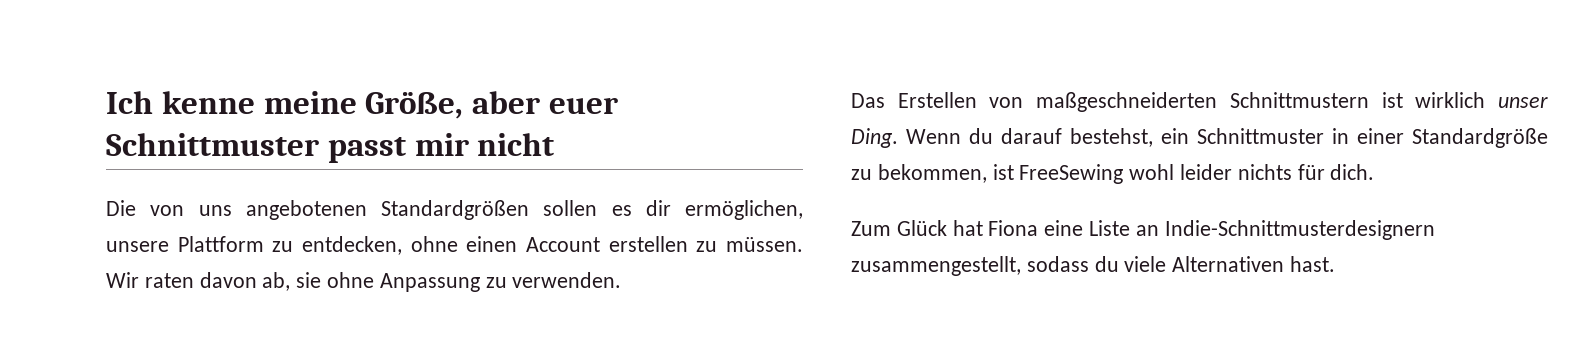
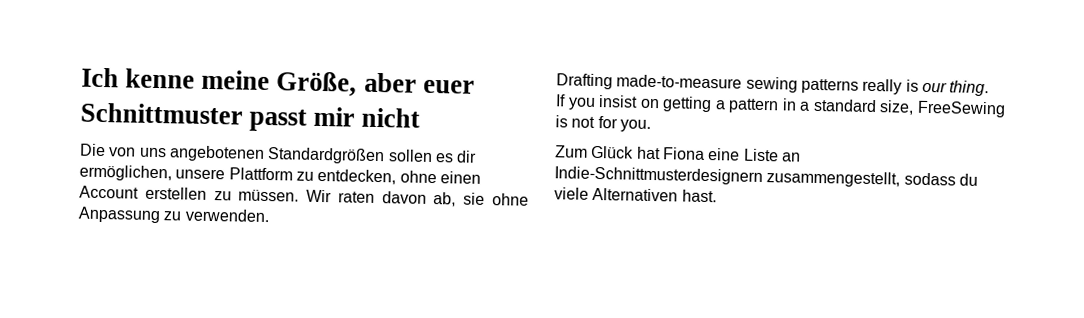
- Das Erstellen von maßgeschneiderten Schnittmustern ist wirklich unser Ding. Wenn du darauf bestehst, ein Schnittmuster in einer Standardgröße zu bekommen, ist FreeSewing wohl leider nichts für dich.
+ Drafting made-to-measure sewing patterns really is our thing.
+ If you insist on getting a pattern in a standard size, FreeSewing is not for you.

